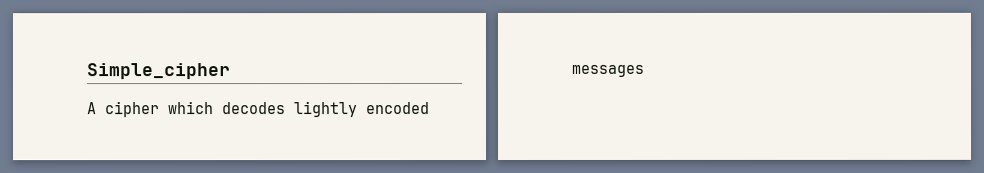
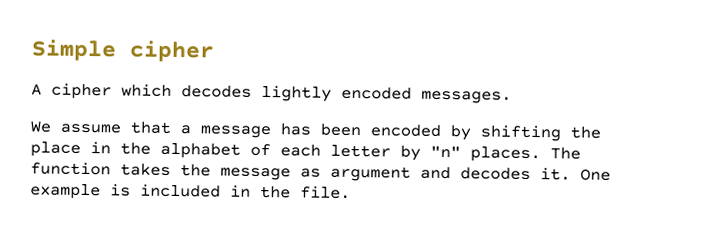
- Simple_cipher
+ Simple cipher
- A cipher which decodes lightly encoded messages
+ A cipher which decodes lightly encoded messages.
+ We assume that a message has been encoded by shifting the place in the alphabet of each letter by "n" places. The function takes the message as argument and decodes it. One example is included in the file.

